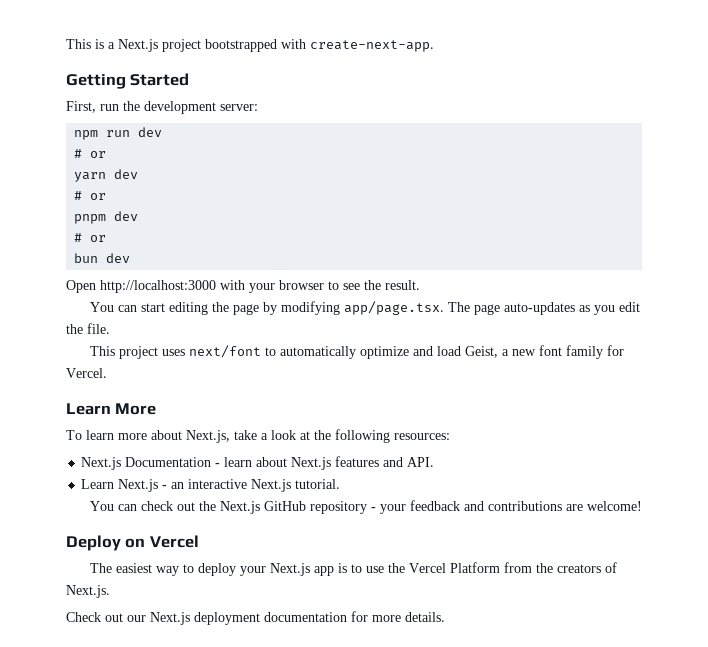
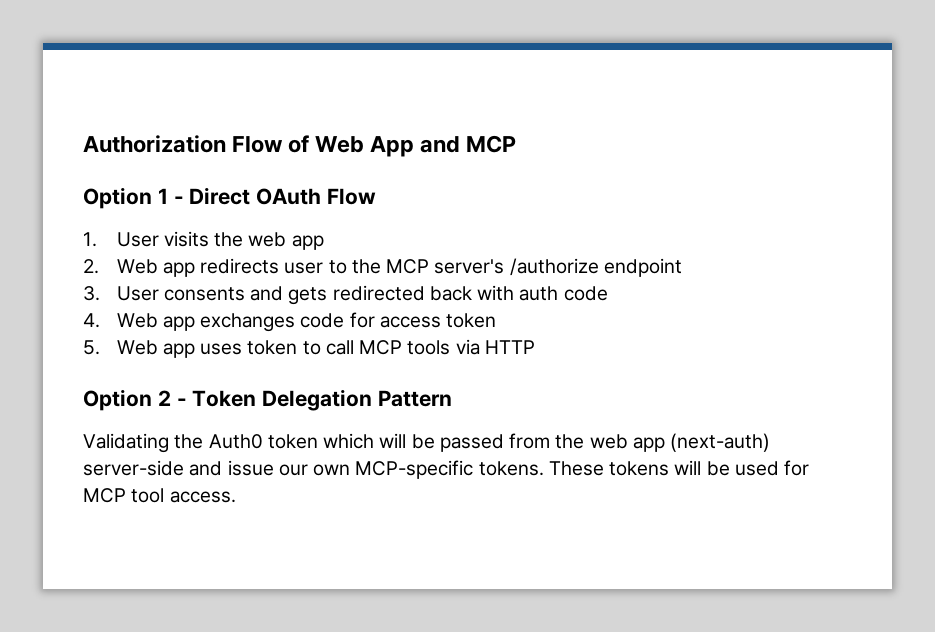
- This is a Next.js project bootstrapped with create-next-app.
- Getting Started
- First, run the development server:
- npm run dev
- # or
- yarn dev
- # or
- pnpm dev
- # or
- bun dev
- Open http://localhost:3000 with your browser to see the result.
- You can start editing the page by modifying app/page.tsx. The page auto-updates as you edit the file.
- This project uses next/font to automatically optimize and load Geist, a new font family for Vercel.
- Learn More
- To learn more about Next.js, take a look at the following resources:
- Next.js Documentation - learn about Next.js features and API.
- Learn Next.js - an interactive Next.js tutorial.
- You can check out the Next.js GitHub repository - your feedback and contributions are welcome!
- Deploy on Vercel
- The easiest way to deploy your Next.js app is to use the Vercel Platform from the creators of Next.js.
- Check out our Next.js deployment documentation for more details.
+ Authorization Flow of Web App and MCP
+ Option 1 - Direct OAuth Flow
+ 1. User visits the web app
+ 2. Web app redirects user to the MCP server's /authorize endpoint
+ 3. User consents and gets redirected back with auth code
+ 4. Web app exchanges code for access token
+ 5. Web app uses token to call MCP tools via HTTP
+ Option 2 - Token Delegation Pattern
+ Validating the Auth0 token which will be passed from the web app (next-auth) server-side and issue our own MCP-specific tokens. These tokens will be used for MCP tool access.

